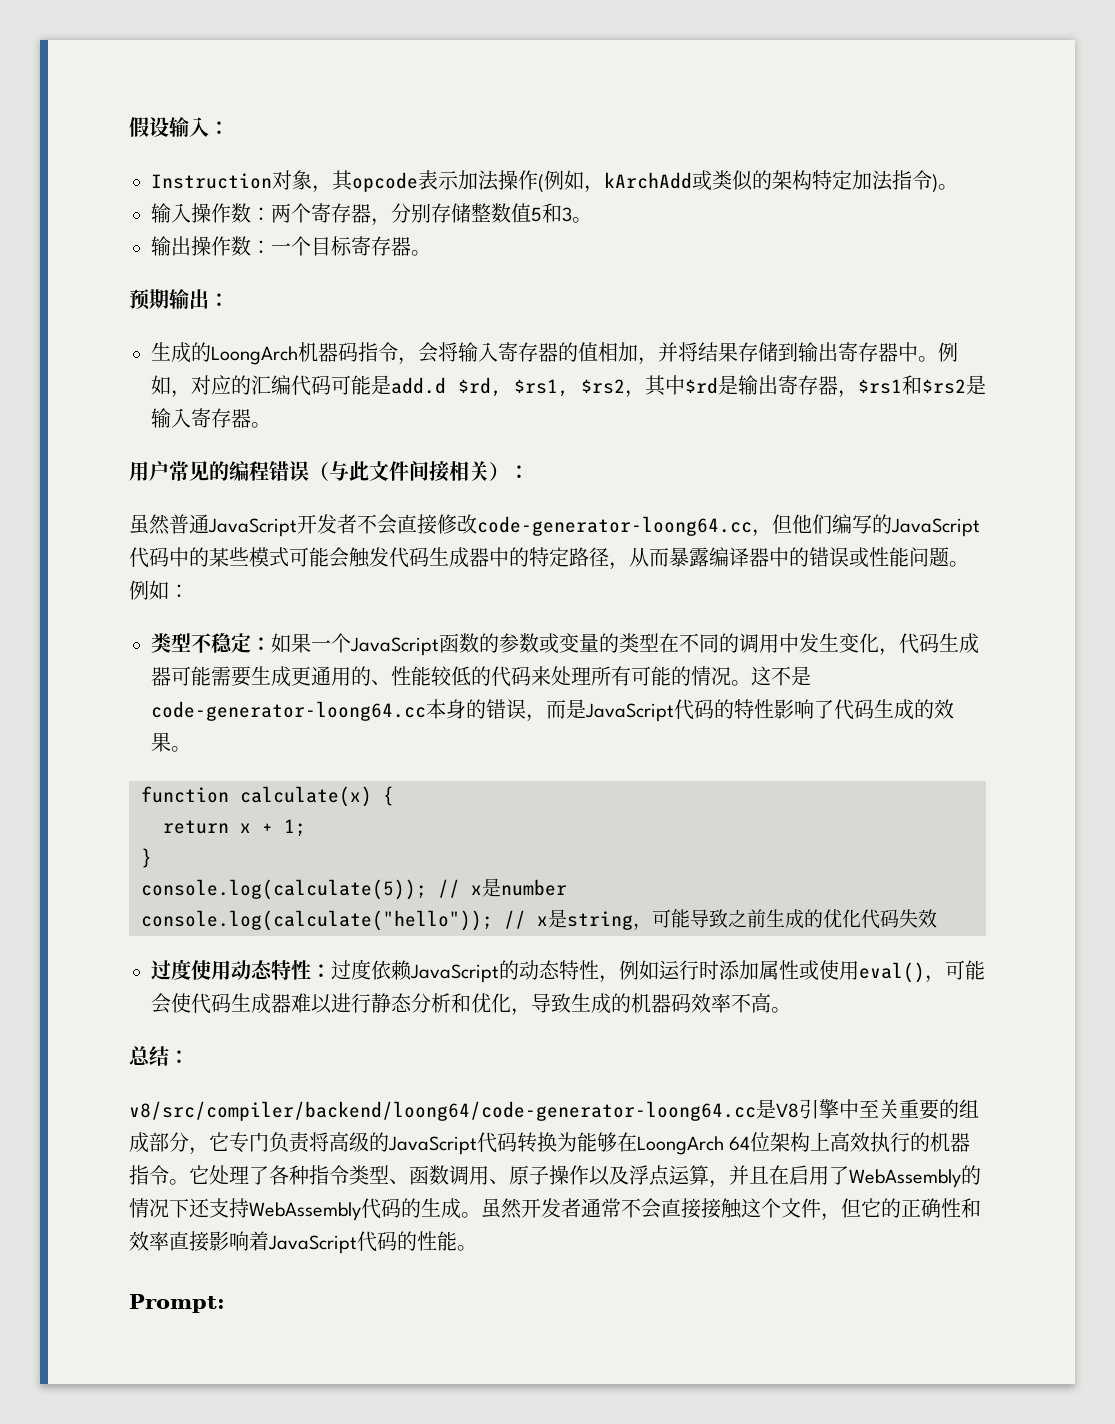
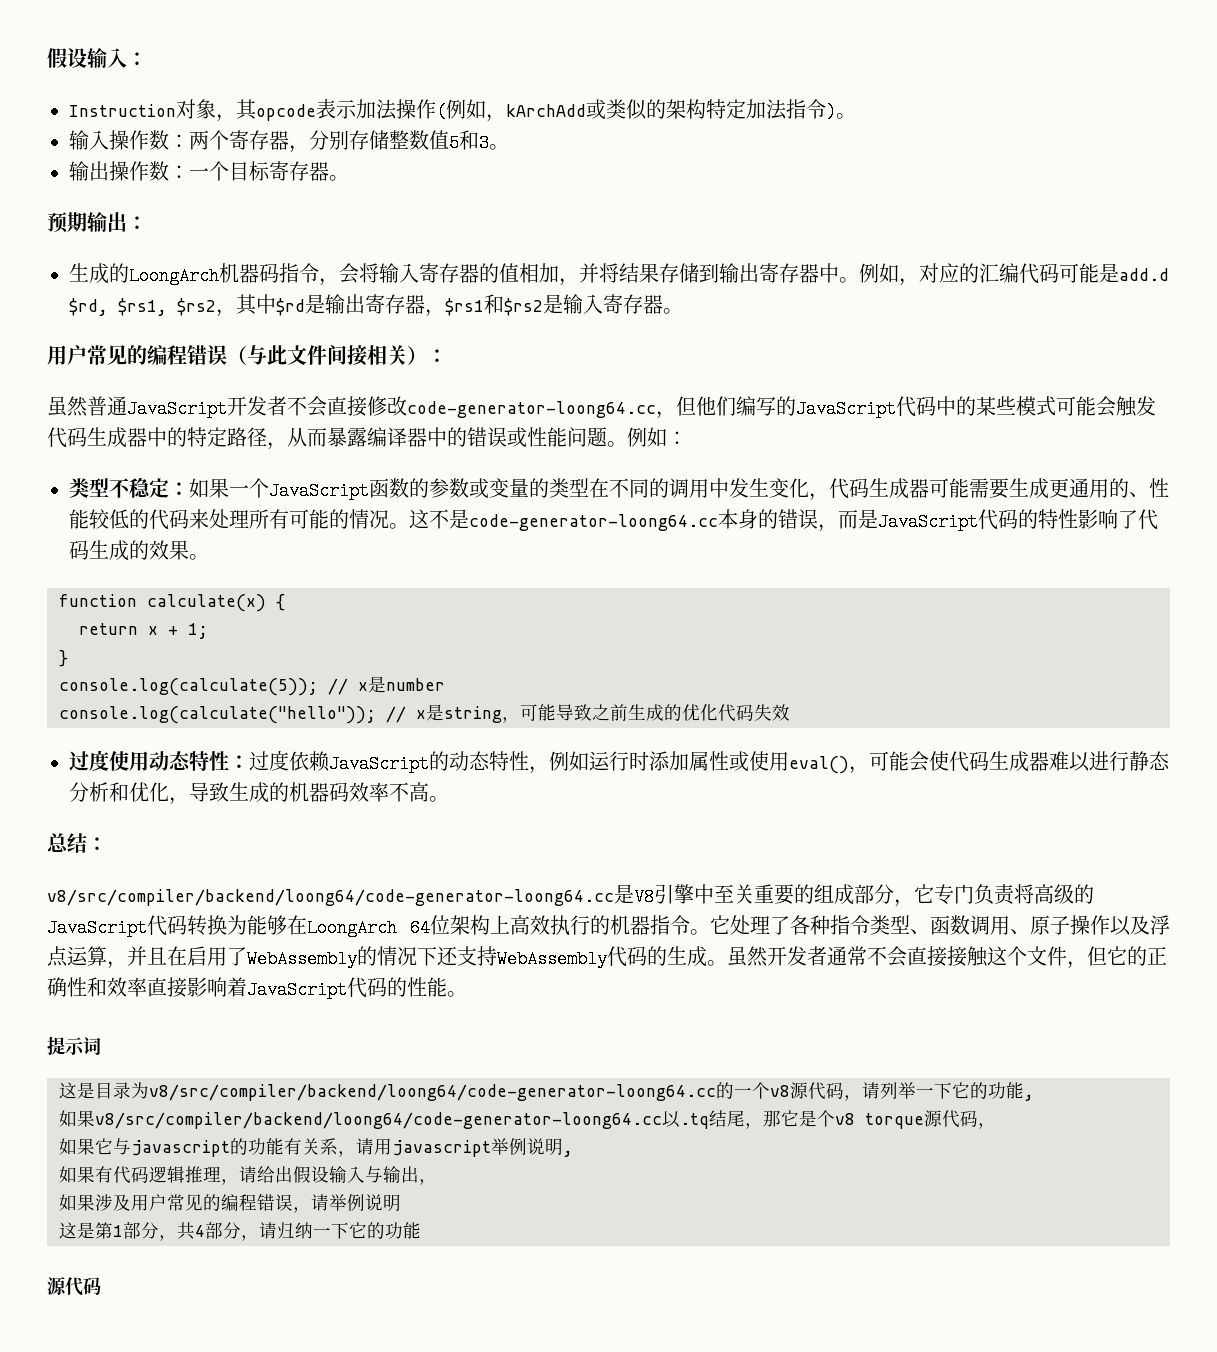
- Prompt:
+ 提示词
+ 这是目录为v8/src/compiler/backend/loong64/code-generator-loong64.cc的一个v8源代码，请列举一下它的功能,
+ 如果v8/src/compiler/backend/loong64/code-generator-loong64.cc以.tq结尾，那它是个v8 torque源代码，
+ 如果它与javascript的功能有关系，请用javascript举例说明,
+ 如果有代码逻辑推理，请给出假设输入与输出，
+ 如果涉及用户常见的编程错误，请举例说明
+ 这是第1部分，共4部分，请归纳一下它的功能
+ 源代码

